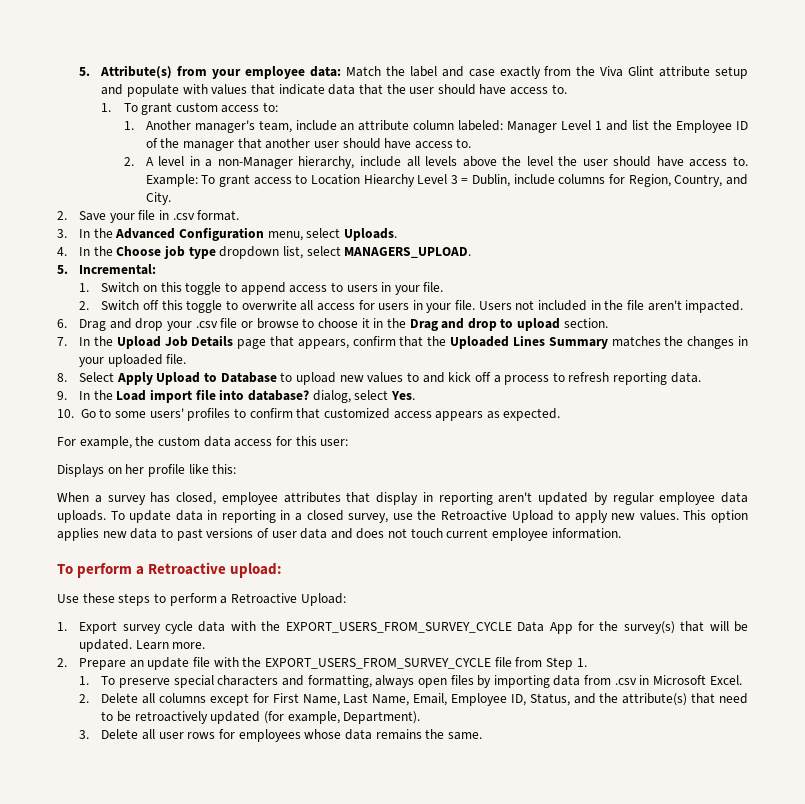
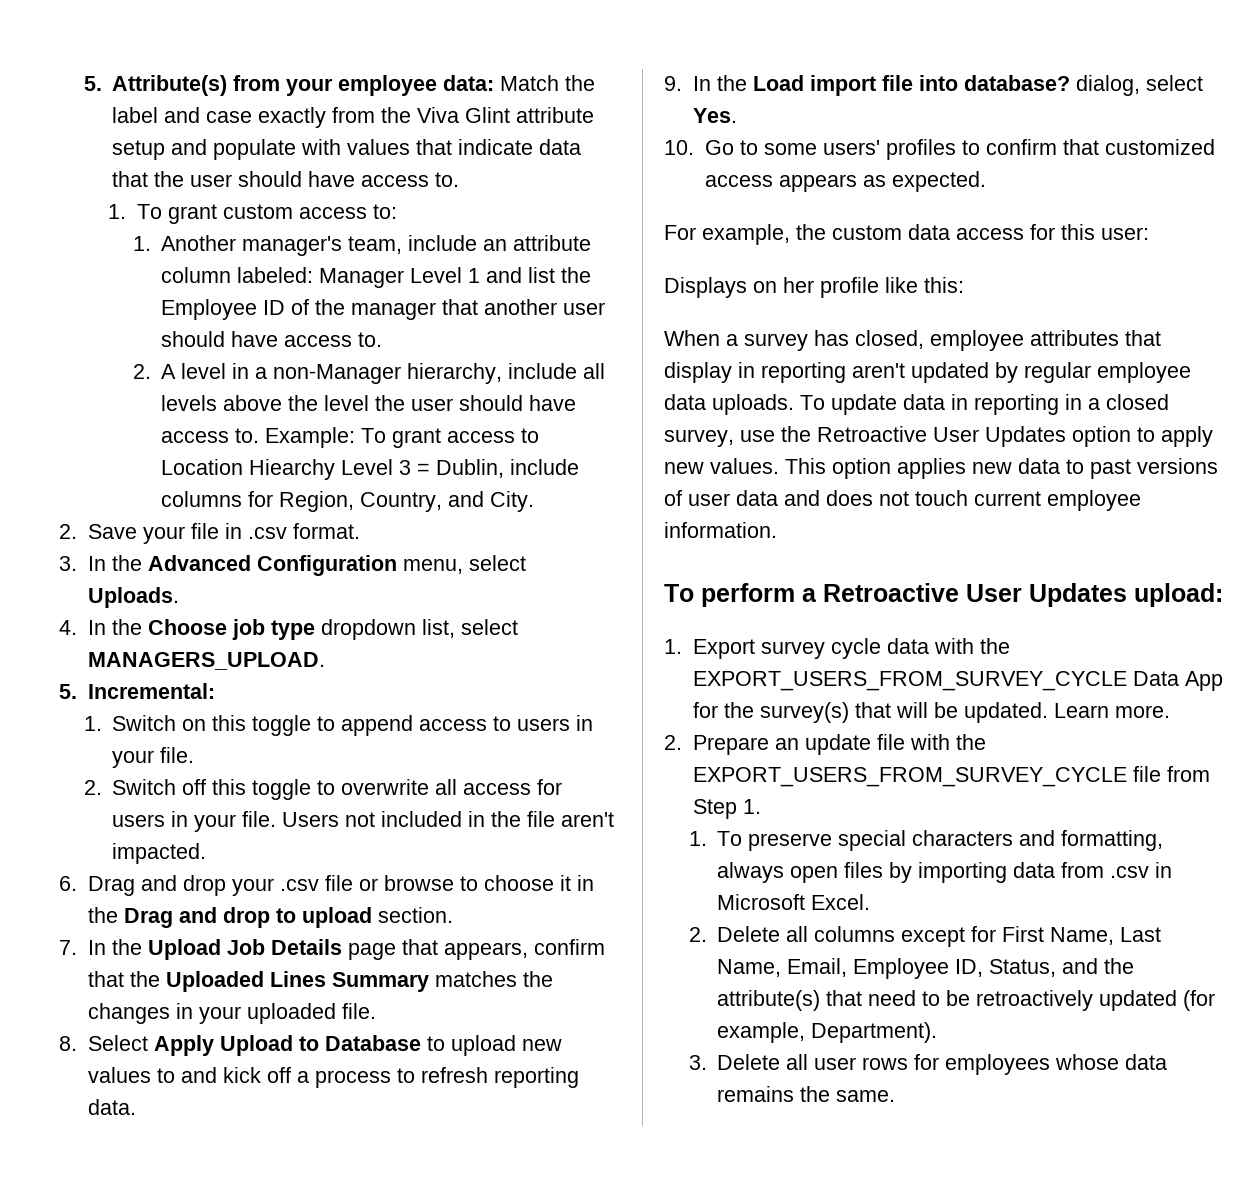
- To update data in reporting in a closed survey, use the Retroactive Upload to apply new values.
+ To update data in reporting in a closed survey, use the Retroactive User Updates option to apply new values.
- To perform a Retroactive upload:
+ To perform a Retroactive User Updates upload:
- Use these steps to perform a Retroactive Upload:

